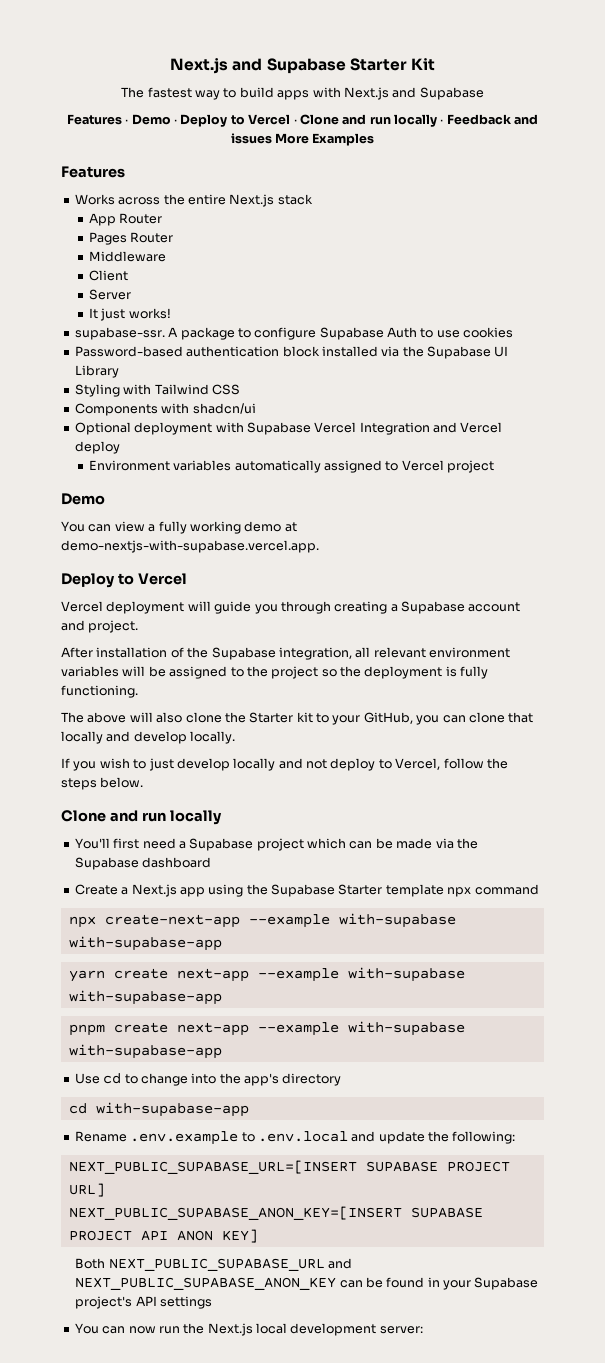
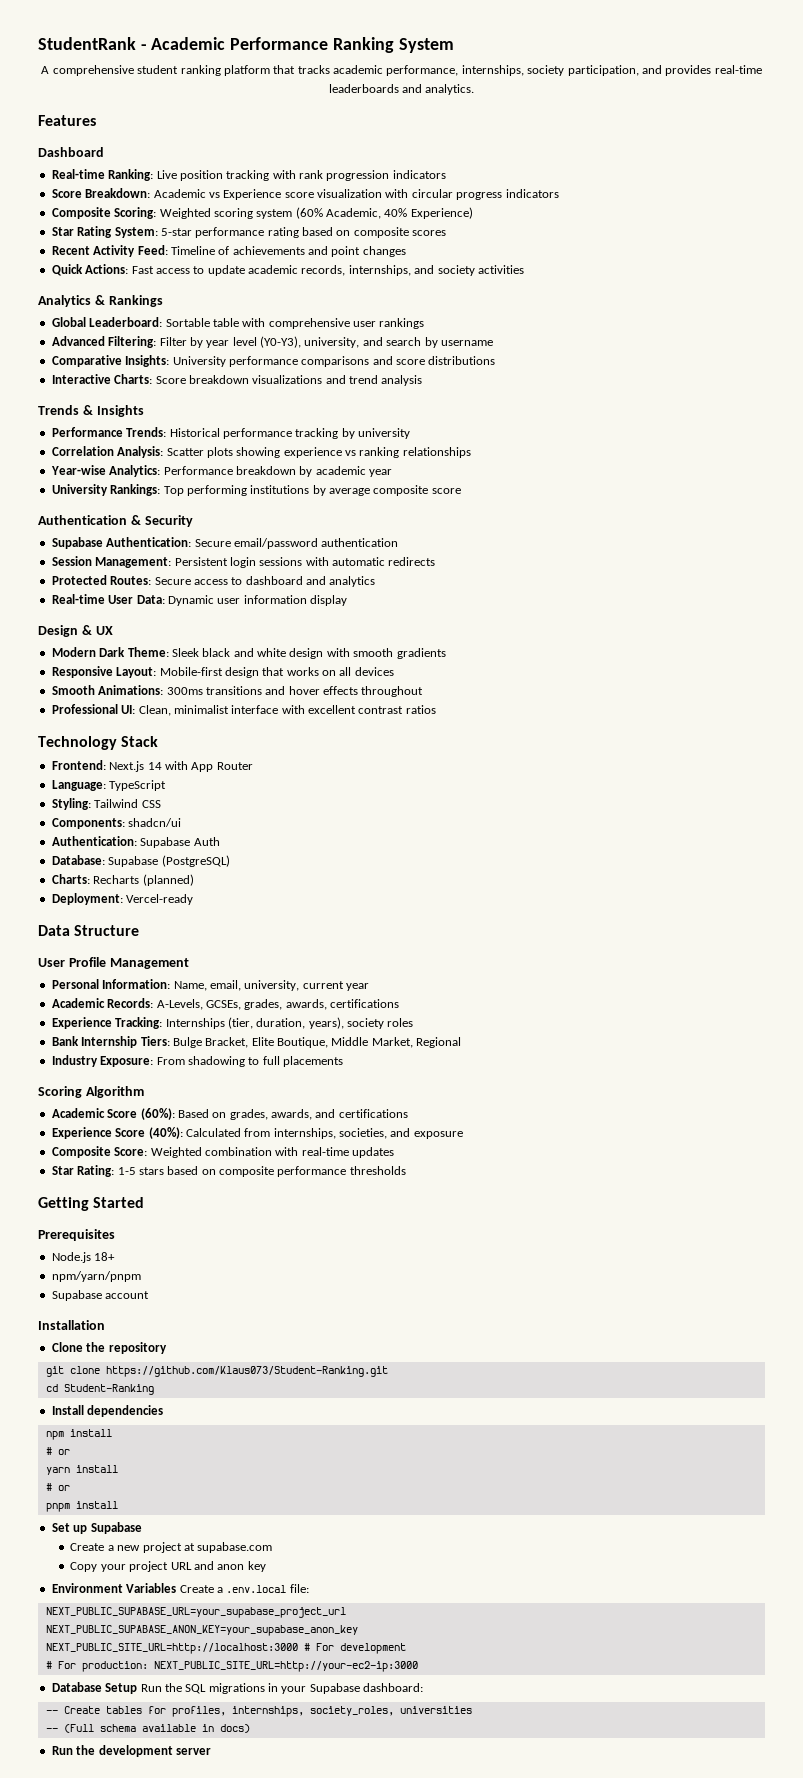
- Next.js and Supabase Starter Kit
- The fastest way to build apps with Next.js and Supabase
- Features · Demo · Deploy to Vercel · Clone and run locally · Feedback and issues More Examples
+ StudentRank - Academic Performance Ranking System
+ A comprehensive student ranking platform that tracks academic performance, internships, society participation, and provides real-time leaderboards and analytics.
  Features
- Works across the entire Next.js stack
- App Router
- Pages Router
- Middleware
- Client
- Server
- It just works!
- supabase-ssr. A package to configure Supabase Auth to use cookies
- Password-based authentication block installed via the Supabase UI Library
- Styling with Tailwind CSS
+ Dashboard
+ Real-time Ranking: Live position tracking with rank progression indicators
+ Score Breakdown: Academic vs Experience score visualization with circular progress indicators
+ Composite Scoring: Weighted scoring system (60% Academic, 40% Experience)
+ Star Rating System: 5-star performance rating based on composite scores
+ Recent Activity Feed: Timeline of achievements and point changes
+ Quick Actions: Fast access to update academic records, internships, and society activities
+ Analytics & Rankings
+ Global Leaderboard: Sortable table with comprehensive user rankings
+ Advanced Filtering: Filter by year level (Y0-Y3), university, and search by username
+ Comparative Insights: University performance comparisons and score distributions
+ Interactive Charts: Score breakdown visualizations and trend analysis
+ Trends & Insights
+ Performance Trends: Historical performance tracking by university
+ Correlation Analysis: Scatter plots showing experience vs ranking relationships
+ Year-wise Analytics: Performance breakdown by academic year
+ University Rankings: Top performing institutions by average composite score
+ Authentication & Security
+ Supabase Authentication: Secure email/password authentication
+ Session Management: Persistent login sessions with automatic redirects
+ Protected Routes: Secure access to dashboard and analytics
+ Real-time User Data: Dynamic user information display
+ Design & UX
+ Modern Dark Theme: Sleek black and white design with smooth gradients
+ Responsive Layout: Mobile-first design that works on all devices
+ Smooth Animations: 300ms transitions and hover effects throughout
+ Professional UI: Clean, minimalist interface with excellent contrast ratios
+ Technology Stack
+ Frontend: Next.js 14 with App Router
+ Language: TypeScript
+ Styling: Tailwind CSS
- Components with shadcn/ui
+ Components: shadcn/ui
- Optional deployment with Supabase Vercel Integration and Vercel deploy
- Environment variables automatically assigned to Vercel project
- Demo
- You can view a fully working demo at demo-nextjs-with-supabase.vercel.app.
- Deploy to Vercel
- Vercel deployment will guide you through creating a Supabase account and project.
- After installation of the Supabase integration, all relevant environment variables will be assigned to the project so the deployment is fully functioning.
- The above will also clone the Starter kit to your GitHub, you can clone that locally and develop locally.
- If you wish to just develop locally and not deploy to Vercel, follow the steps below.
- Clone and run locally
- You'll first need a Supabase project which can be made via the Supabase dashboard
- Create a Next.js app using the Supabase Starter template npx command
- npx create-next-app --example with-supabase with-supabase-app
- yarn create next-app --example with-supabase with-supabase-app
- pnpm create next-app --example with-supabase with-supabase-app
- Use cd to change into the app's directory
- cd with-supabase-app
- Rename .env.example to .env.local and update the following:
- NEXT_PUBLIC_SUPABASE_URL=[INSERT SUPABASE PROJECT URL]
- NEXT_PUBLIC_SUPABASE_ANON_KEY=[INSERT SUPABASE PROJECT API ANON KEY]
- Both NEXT_PUBLIC_SUPABASE_URL and NEXT_PUBLIC_SUPABASE_ANON_KEY can be found in your Supabase project's API settings
- You can now run the Next.js local development server:
+ Authentication: Supabase Auth
+ Database: Supabase (PostgreSQL)
+ Charts: Recharts (planned)
+ Deployment: Vercel-ready
+ Data Structure
+ User Profile Management
+ Personal Information: Name, email, university, current year
+ Academic Records: A-Levels, GCSEs, grades, awards, certifications
+ Experience Tracking: Internships (tier, duration, years), society roles
+ Bank Internship Tiers: Bulge Bracket, Elite Boutique, Middle Market, Regional
+ Industry Exposure: From shadowing to full placements
+ Scoring Algorithm
+ Academic Score (60%): Based on grades, awards, and certifications
+ Experience Score (40%): Calculated from internships, societies, and exposure
+ Composite Score: Weighted combination with real-time updates
+ Star Rating: 1-5 stars based on composite performance thresholds
+ Getting Started
+ Prerequisites
+ Node.js 18+
+ npm/yarn/pnpm
+ Supabase account
+ Installation
+ Clone the repository
+ git clone https://github.com/Klaus073/Student-Ranking.git
+ cd Student-Ranking
+ Install dependencies
+ npm install
+ # or
+ yarn install
+ # or
+ pnpm install
+ Set up Supabase
+ Create a new project at supabase.com
+ Copy your project URL and anon key
+ Environment Variables Create a .env.local file:
+ NEXT_PUBLIC_SUPABASE_URL=your_supabase_project_url
+ NEXT_PUBLIC_SUPABASE_ANON_KEY=your_supabase_anon_key
+ NEXT_PUBLIC_SITE_URL=http://localhost:3000 # For development
+ # For production: NEXT_PUBLIC_SITE_URL=http://your-ec2-ip:3000
+ Database Setup Run the SQL migrations in your Supabase dashboard:
+ -- Create tables for profiles, internships, society_roles, universities
+ -- (Full schema available in docs)
+ Run the development server

